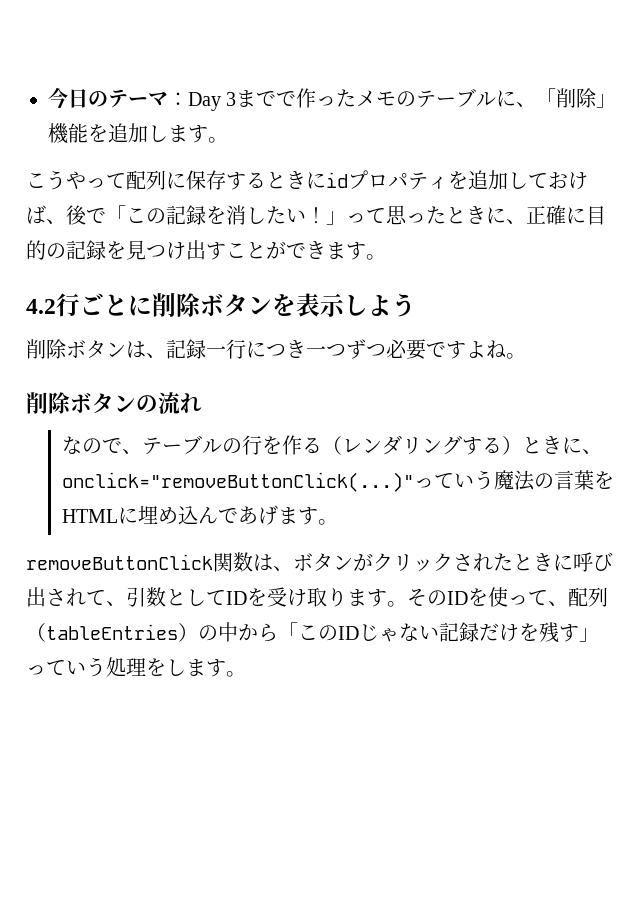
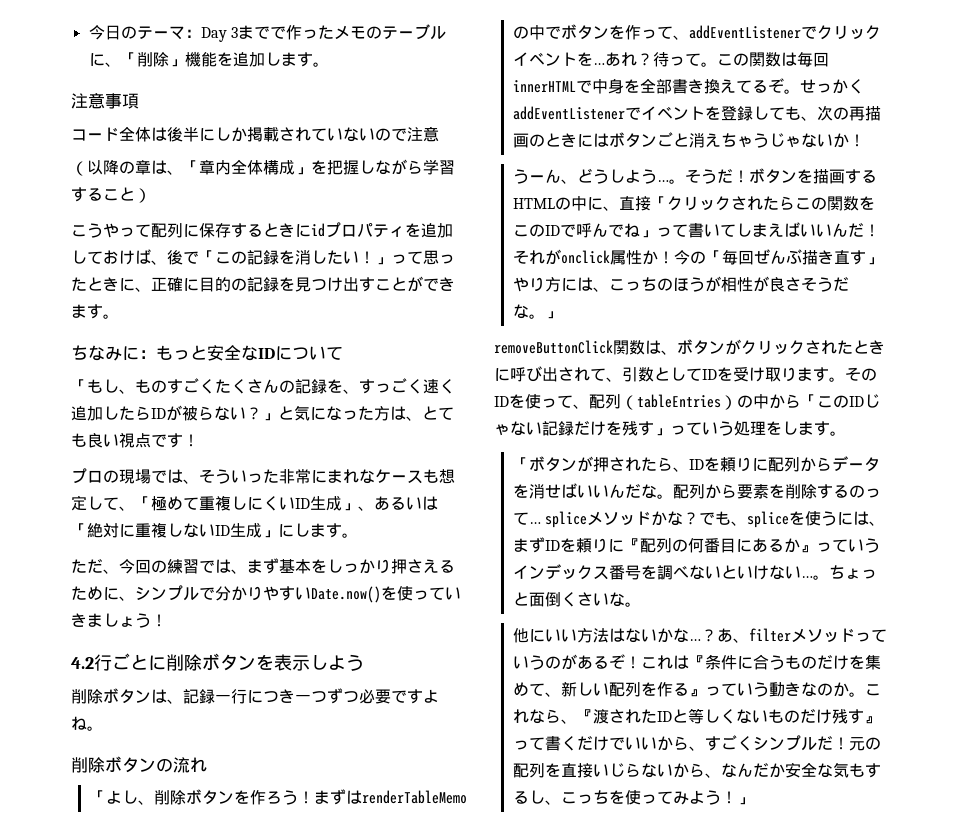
+ 注意事項
+ コード全体は後半にしか掲載されていないので注意
+ （以降の章は、「章内全体構成」を把握しながら学習すること）
+ ちなみに：もっと安全なIDについて
+ 「もし、ものすごくたくさんの記録を、すっごく速く追加したらIDが被らない？」と気になった方は、とても良い視点です！
+ プロの現場では、そういった非常にまれなケースも想定して、「極めて重複しにくいID生成」、あるいは「絶対に重複しないID生成」にします。
+ ただ、今回の練習では、まず基本をしっかり押さえるために、シンプルで分かりやすいDate.now()を使っていきましょう！
- なので、テーブルの行を作る（レンダリングする）ときに、onclick="removeButtonClick(...)"っていう魔法の言葉をHTMLに埋め込んであげます。
+ 「よし、削除ボタンを作ろう！まずはrenderTableMemoの中でボタンを作って、addEventListenerでクリックイベントを…あれ？待って。この関数は毎回innerHTMLで中身を全部書き換えてるぞ。せっかくaddEventListenerでイベントを登録しても、次の再描画のときにはボタンごと消えちゃうじゃないか！
+ うーん、どうしよう…。そうだ！ボタンを描画するHTMLの中に、直接「クリックされたらこの関数をこのIDで呼んでね」って書いてしまえばいいんだ！それがonclick属性か！今の「毎回ぜんぶ描き直す」やり方には、こっちのほうが相性が良さそうだな。」
+ 「ボタンが押されたら、IDを頼りに配列からデータを消せばいいんだな。配列から要素を削除するのって… spliceメソッドかな？でも、spliceを使うには、まずIDを頼りに『配列の何番目にあるか』っていうインデックス番号を調べないといけない…。ちょっと面倒くさいな。
+ 他にいい方法はないかな…？あ、filterメソッドっていうのがあるぞ！これは『条件に合うものだけを集めて、新しい配列を作る』っていう動きなのか。これなら、『渡されたIDと等しくないものだけ残す』って書くだけでいいから、すごくシンプルだ！元の配列を直接いじらないから、なんだか安全な気もするし、こっちを使ってみよう！」

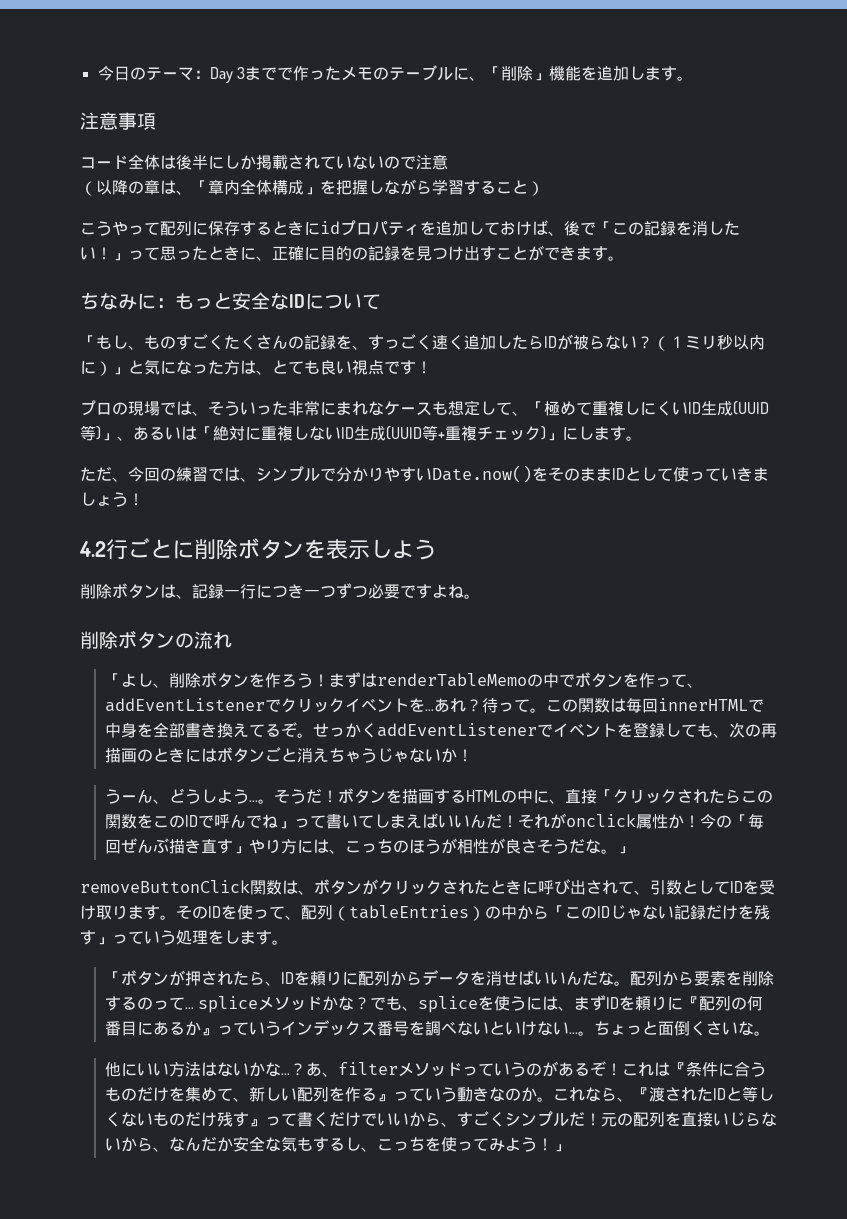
- 「もし、ものすごくたくさんの記録を、すっごく速く追加したらIDが被らない？」と気になった方は、とても良い視点です！
+ 「もし、ものすごくたくさんの記録を、すっごく速く追加したらIDが被らない？（１ミリ秒以内に）」と気になった方は、とても良い視点です！
- プロの現場では、そういった非常にまれなケースも想定して、「極めて重複しにくいID生成」、あるいは「絶対に重複しないID生成」にします。
+ プロの現場では、そういった非常にまれなケースも想定して、「極めて重複しにくいID生成(UUID等)」、あるいは「絶対に重複しないID生成(UUID等+重複チェック)」にします。
- ただ、今回の練習では、まず基本をしっかり押さえるために、シンプルで分かりやすいDate.now()を使っていきましょう！
+ ただ、今回の練習では、シンプルで分かりやすいDate.now()をそのままIDとして使っていきましょう！

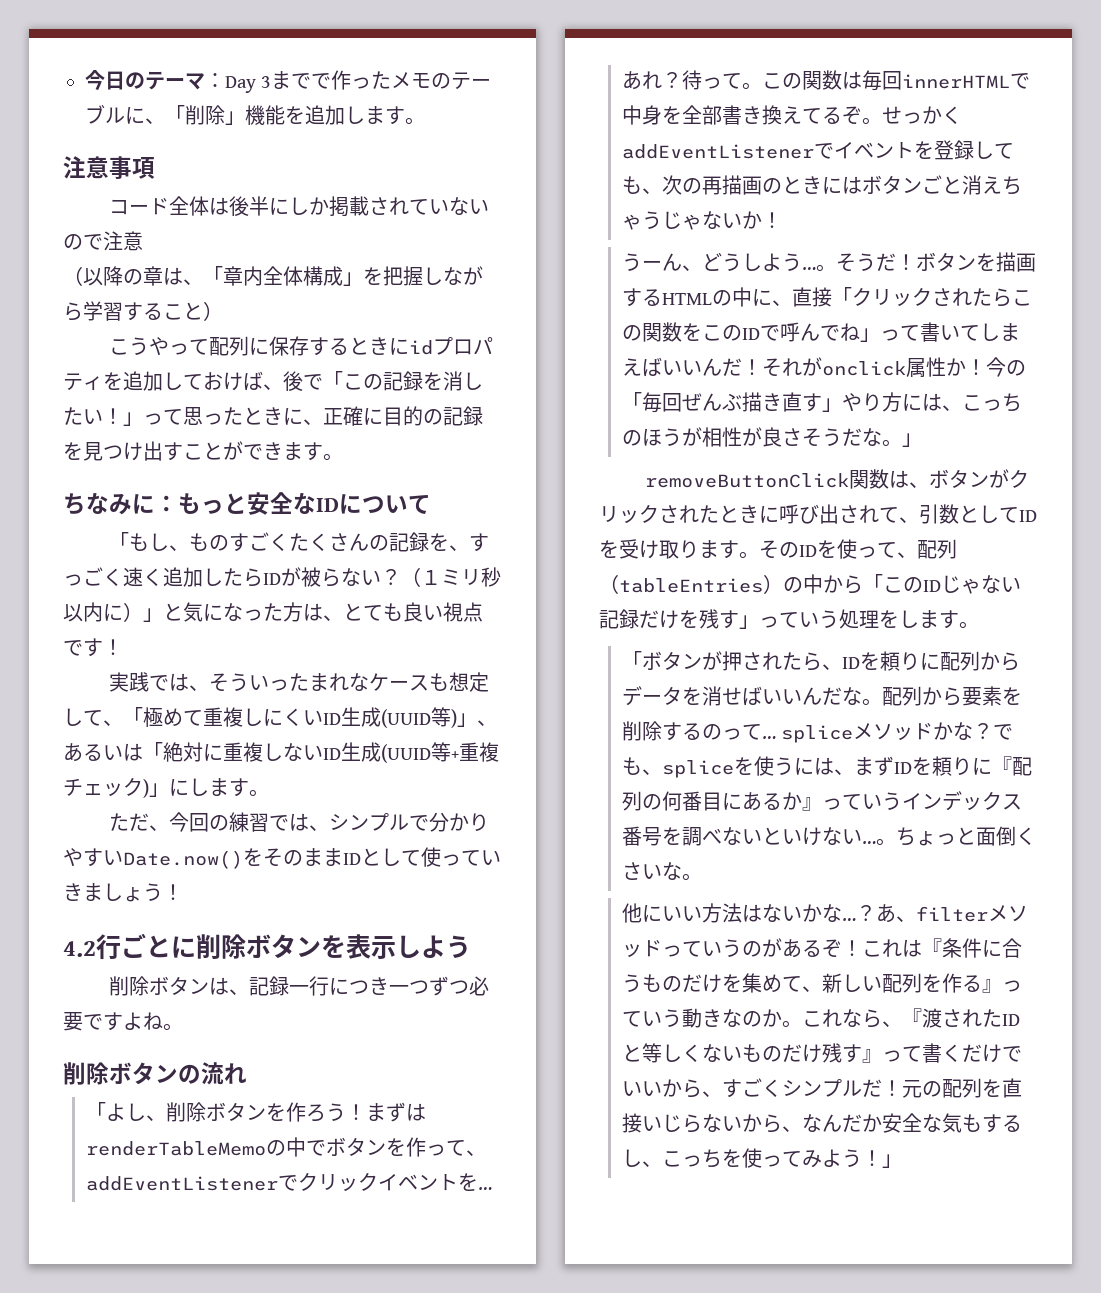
- プロの現場では、そういった非常にまれなケースも想定して、「極めて重複しにくいID生成(UUID等)」、あるいは「絶対に重複しないID生成(UUID等+重複チェック)」にします。
+ 実践では、そういったまれなケースも想定して、「極めて重複しにくいID生成(UUID等)」、あるいは「絶対に重複しないID生成(UUID等+重複チェック)」にします。

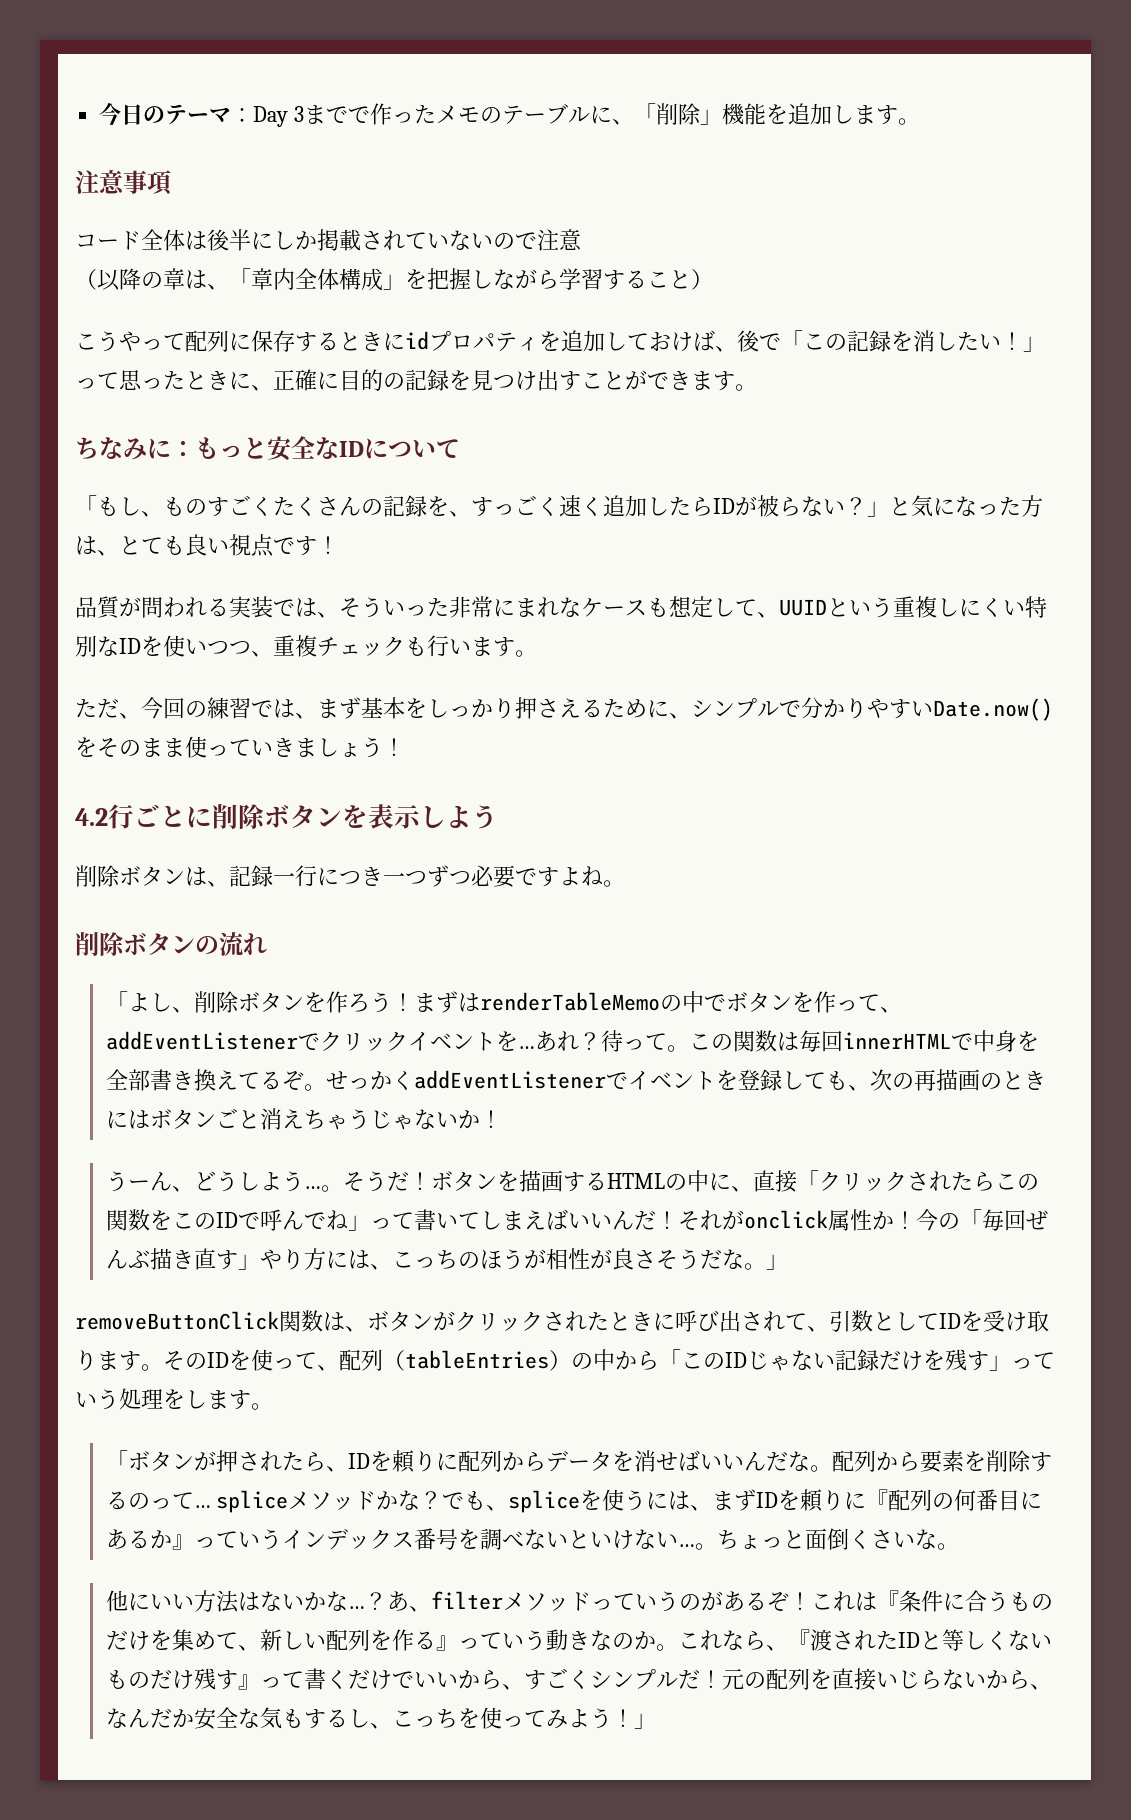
- 「もし、ものすごくたくさんの記録を、すっごく速く追加したらIDが被らない？（１ミリ秒以内に）」と気になった方は、とても良い視点です！
+ 「もし、ものすごくたくさんの記録を、すっごく速く追加したらIDが被らない？」と気になった方は、とても良い視点です！
- 実践では、そういったまれなケースも想定して、「極めて重複しにくいID生成(UUID等)」、あるいは「絶対に重複しないID生成(UUID等+重複チェック)」にします。
+ 品質が問われる実装では、そういった非常にまれなケースも想定して、UUIDという重複しにくい特別なIDを使いつつ、重複チェックも行います。
- ただ、今回の練習では、シンプルで分かりやすいDate.now()をそのままIDとして使っていきましょう！
+ ただ、今回の練習では、まず基本をしっかり押さえるために、シンプルで分かりやすいDate.now()をそのまま使っていきましょう！

